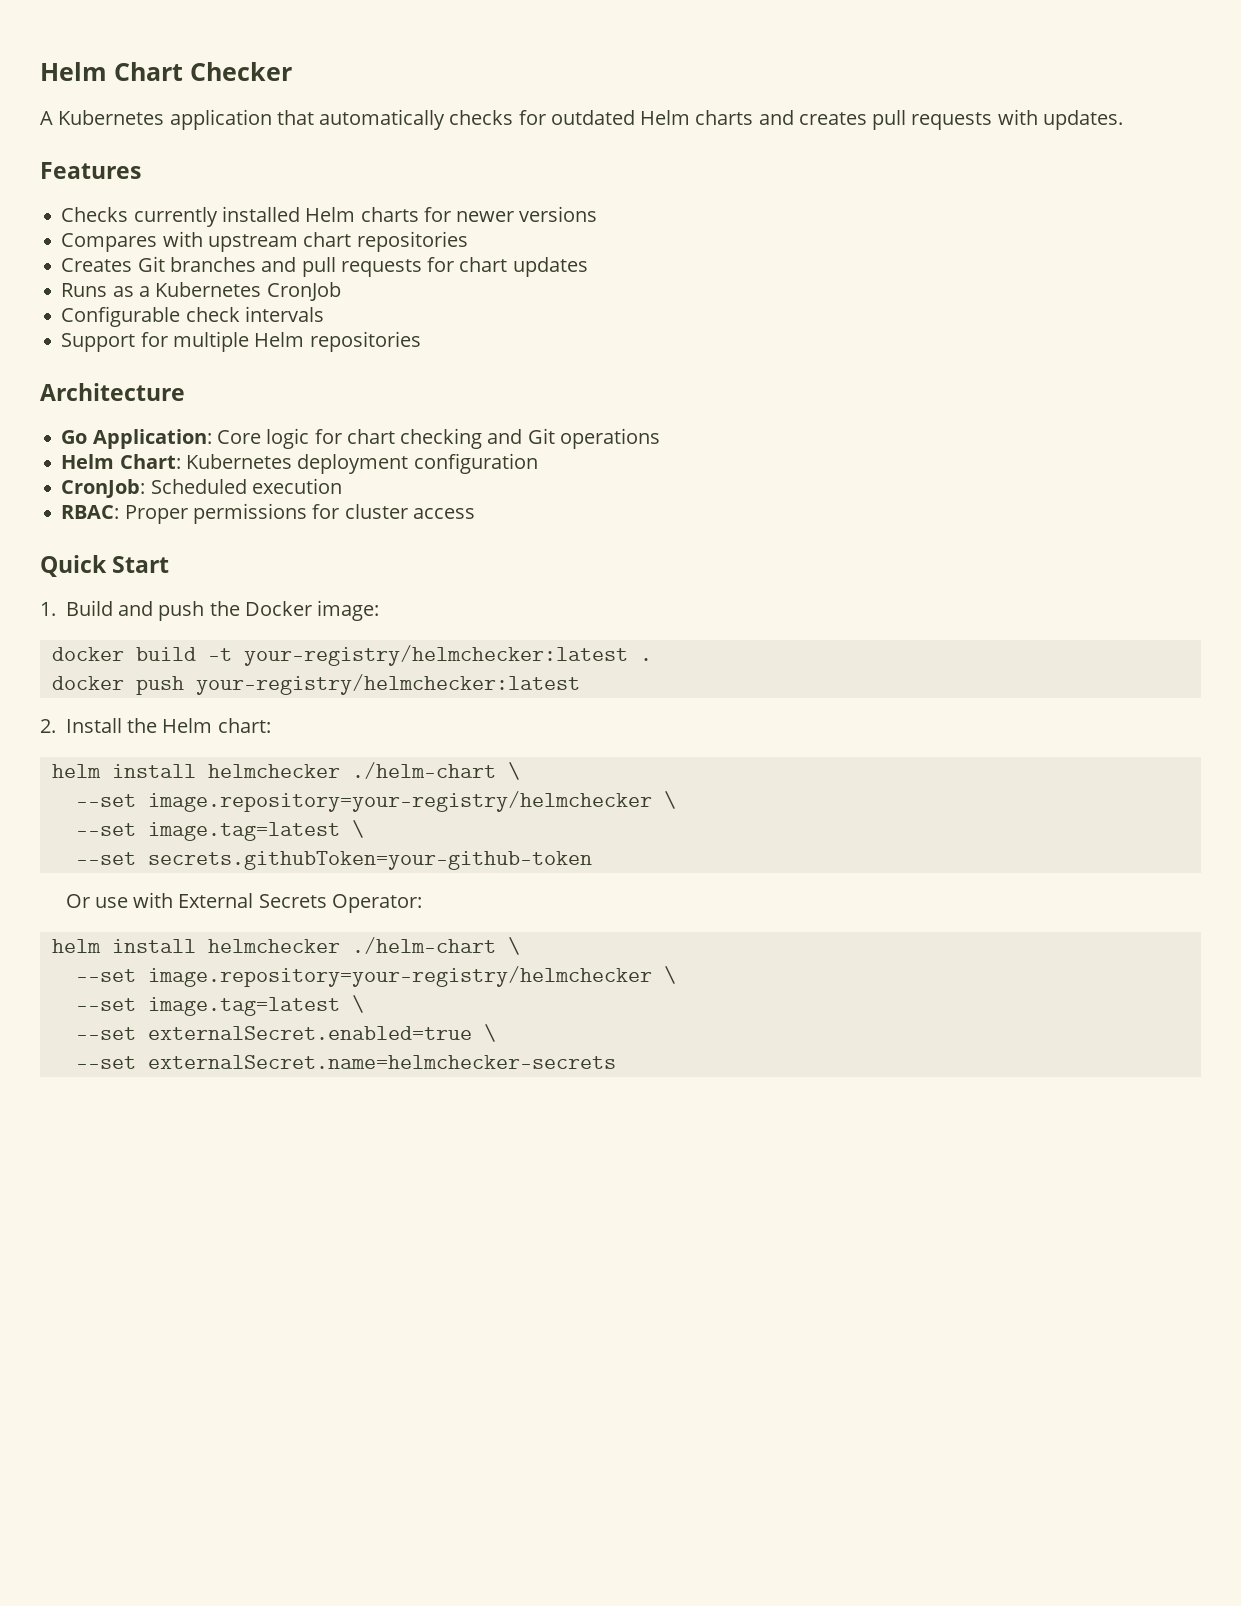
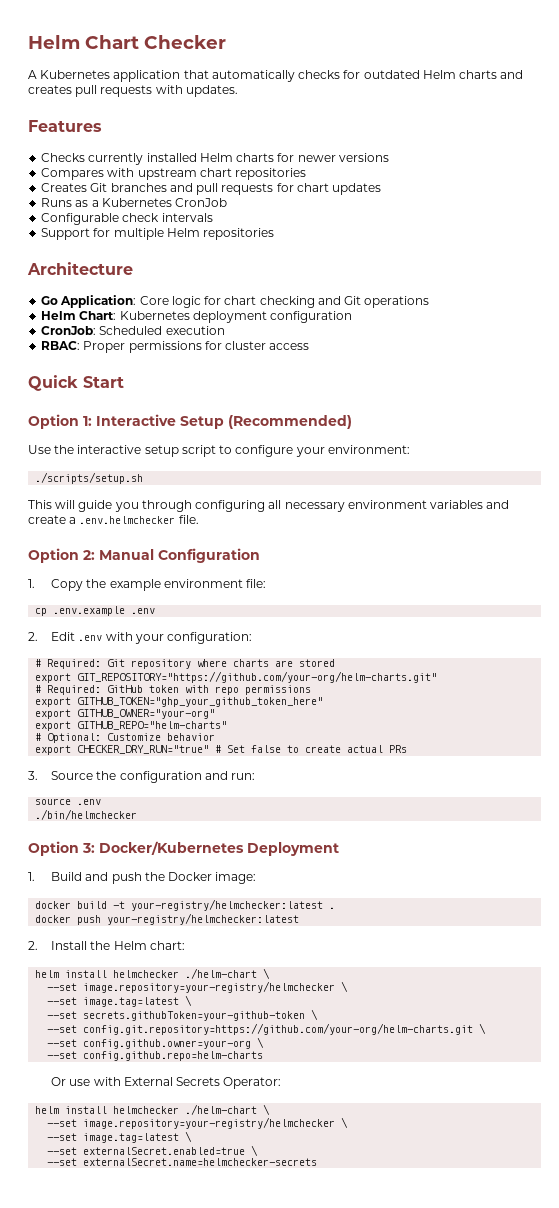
+ Option 1: Interactive Setup (Recommended)
+ Use the interactive setup script to configure your environment:
+ ./scripts/setup.sh
+ This will guide you through configuring all necessary environment variables and create a .env.helmchecker file.
+ Option 2: Manual Configuration
+ 1. Copy the example environment file:
+ cp .env.example .env
+ 2. Edit .env with your configuration:
+ # Required: Git repository where charts are stored
+ export GIT_REPOSITORY="https://github.com/your-org/helm-charts.git"
+ # Required: GitHub token with repo permissions
+ export GITHUB_TOKEN="ghp_your_github_token_here"
+ export GITHUB_OWNER="your-org"
+ export GITHUB_REPO="helm-charts"
+ # Optional: Customize behavior
+ export CHECKER_DRY_RUN="true" # Set false to create actual PRs
+ 3. Source the configuration and run:
+ source .env
+ ./bin/helmchecker
+ Option 3: Docker/Kubernetes Deployment
- --set secrets.githubToken=your-github-token
+ --set secrets.githubToken=your-github-token \
+ --set config.git.repository=https://github.com/your-org/helm-charts.git \
+ --set config.github.owner=your-org \
+ --set config.github.repo=helm-charts

